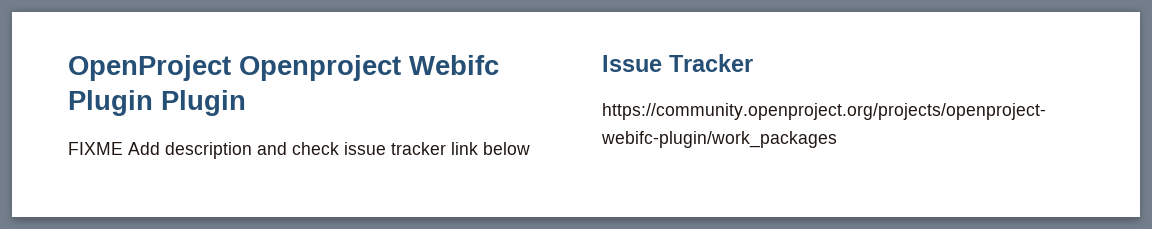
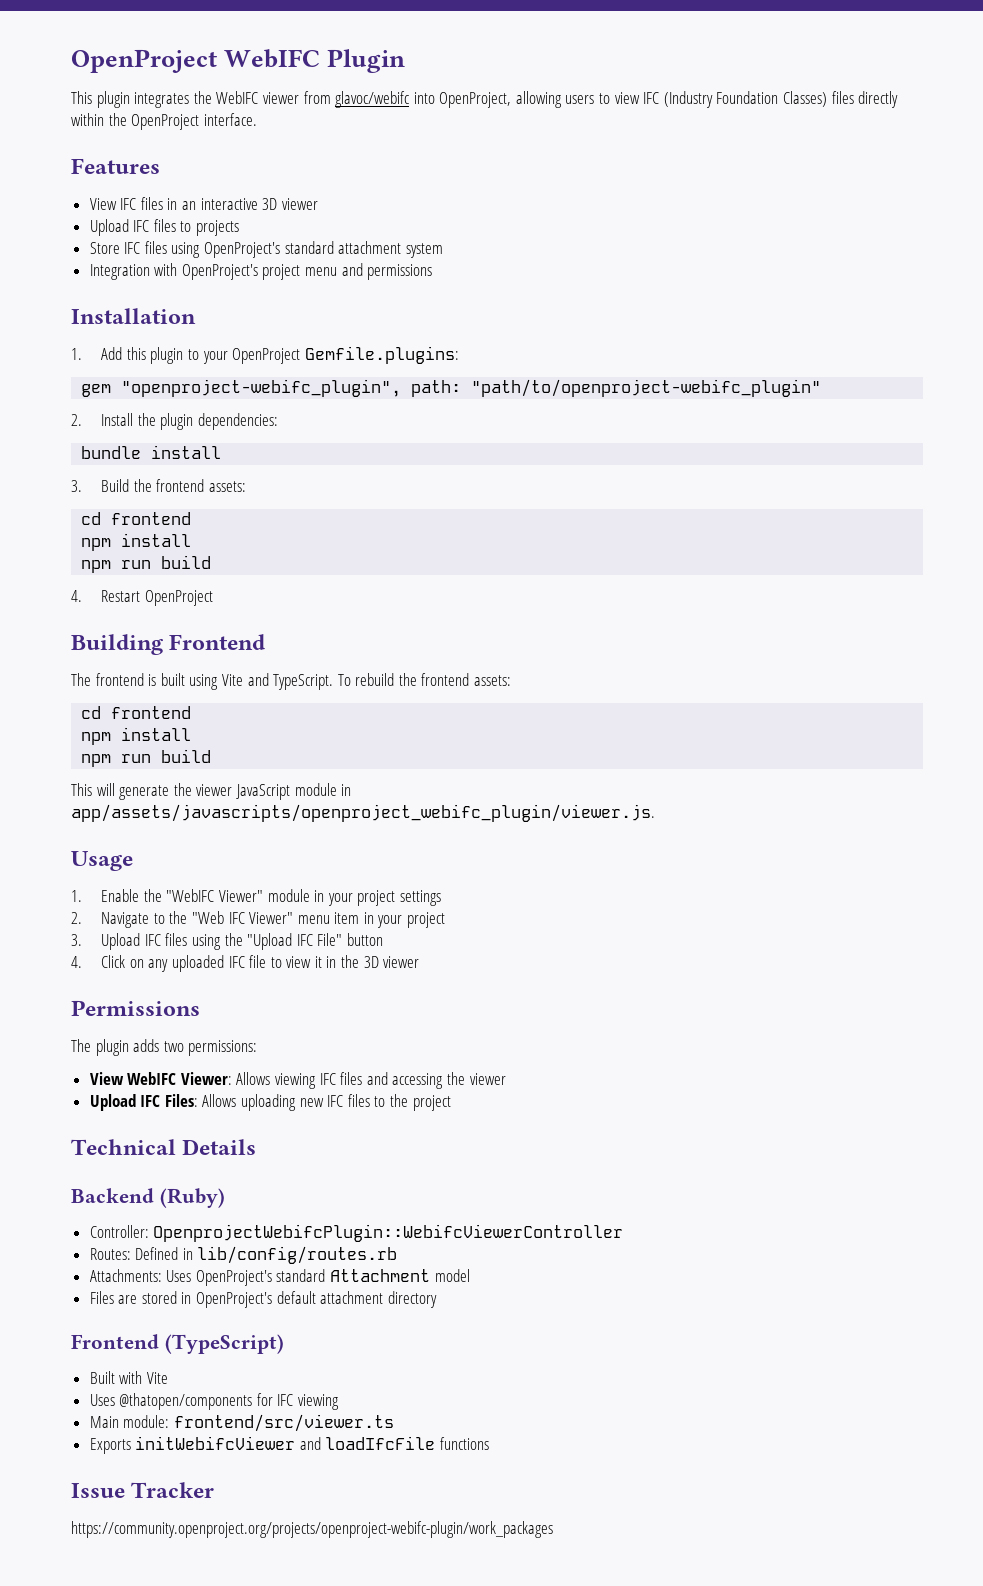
- OpenProject Openproject Webifc Plugin Plugin
- FIXME Add description and check issue tracker link below
+ OpenProject WebIFC Plugin
+ This plugin integrates the WebIFC viewer from glavoc/webifc into OpenProject, allowing users to view IFC (Industry Foundation Classes) files directly within the OpenProject interface.
+ Features
+ View IFC files in an interactive 3D viewer
+ Upload IFC files to projects
+ Store IFC files using OpenProject's standard attachment system
+ Integration with OpenProject's project menu and permissions
+ Installation
+ 1. Add this plugin to your OpenProject Gemfile.plugins:
+ gem "openproject-webifc_plugin", path: "path/to/openproject-webifc_plugin"
+ 2. Install the plugin dependencies:
+ bundle install
+ 3. Build the frontend assets:
+ cd frontend
+ npm install
+ npm run build
+ 4. Restart OpenProject
+ Building Frontend
+ The frontend is built using Vite and TypeScript. To rebuild the frontend assets:
+ cd frontend
+ npm install
+ npm run build
+ This will generate the viewer JavaScript module in app/assets/javascripts/openproject_webifc_plugin/viewer.js.
+ Usage
+ 1. Enable the "WebIFC Viewer" module in your project settings
+ 2. Navigate to the "Web IFC Viewer" menu item in your project
+ 3. Upload IFC files using the "Upload IFC File" button
+ 4. Click on any uploaded IFC file to view it in the 3D viewer
+ Permissions
+ The plugin adds two permissions:
+ View WebIFC Viewer: Allows viewing IFC files and accessing the viewer
+ Upload IFC Files: Allows uploading new IFC files to the project
+ Technical Details
+ Backend (Ruby)
+ Controller: OpenprojectWebifcPlugin::WebifcViewerController
+ Routes: Defined in lib/config/routes.rb
+ Attachments: Uses OpenProject's standard Attachment model
+ Files are stored in OpenProject's default attachment directory
+ Frontend (TypeScript)
+ Built with Vite
+ Uses @thatopen/components for IFC viewing
+ Main module: frontend/src/viewer.ts
+ Exports initWebifcViewer and loadIfcFile functions

